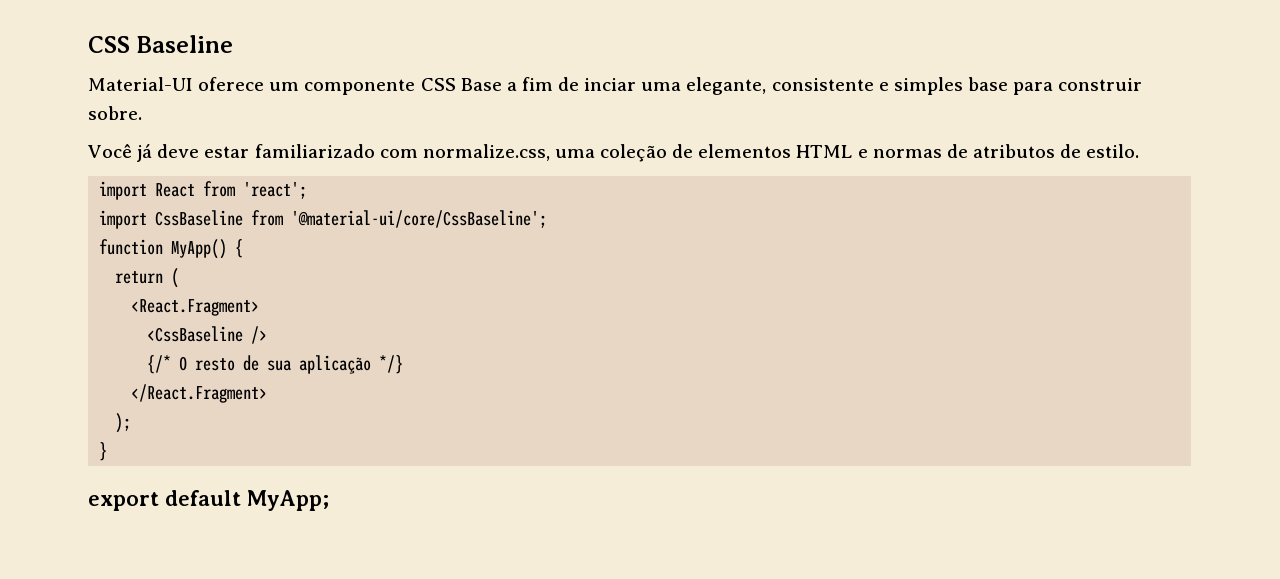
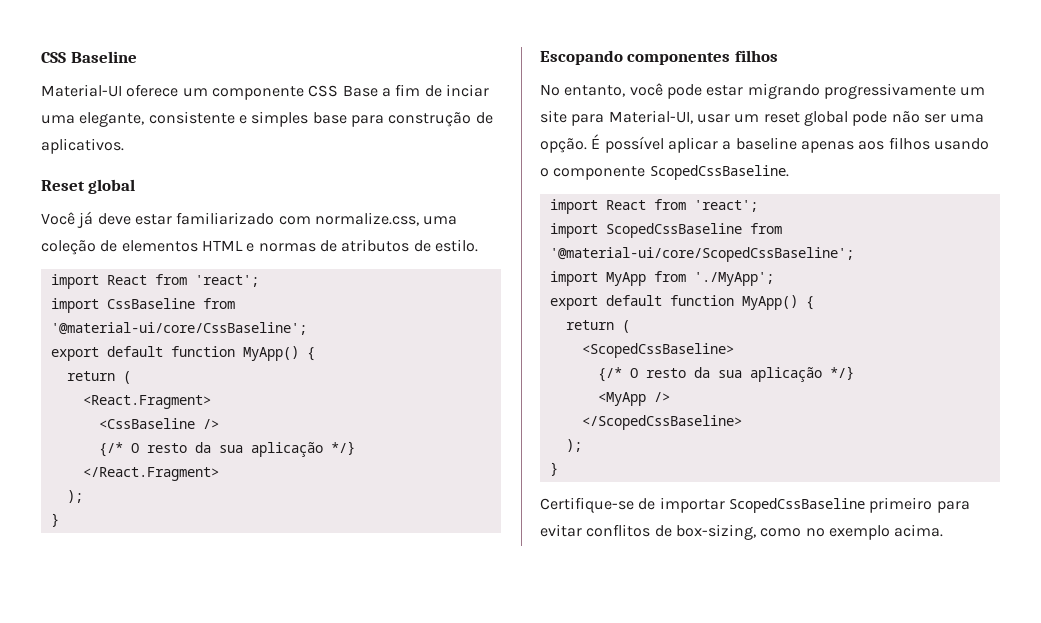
- Material-UI oferece um componente CSS Base a fim de inciar uma elegante, consistente e simples base para construir sobre.
+ Material-UI oferece um componente CSS Base a fim de inciar uma elegante, consistente e simples base para construção de aplicativos.
+ Reset global
  import CssBaseline from '@material-ui/core/CssBaseline';
- function MyApp() {
+ export default function MyApp() {
  <CssBaseline />
- {/* O resto de sua aplicação */}
+ {/* O resto da sua aplicação */}
- export default MyApp;
+ Escopando componentes filhos
+ No entanto, você pode estar migrando progressivamente um site para Material-UI, usar um reset global pode não ser uma opção. É possível aplicar a baseline apenas aos filhos usando o componente ScopedCssBaseline.
+ import React from 'react';
+ import ScopedCssBaseline from '@material-ui/core/ScopedCssBaseline';
+ import MyApp from './MyApp';
+ export default function MyApp() {
+ return (
+ <ScopedCssBaseline>
+ {/* O resto da sua aplicação */}
+ <MyApp />
+ </ScopedCssBaseline>
+ );
+ }
+ Certifique-se de importar ScopedCssBaseline primeiro para evitar conflitos de box-sizing, como no exemplo acima.

